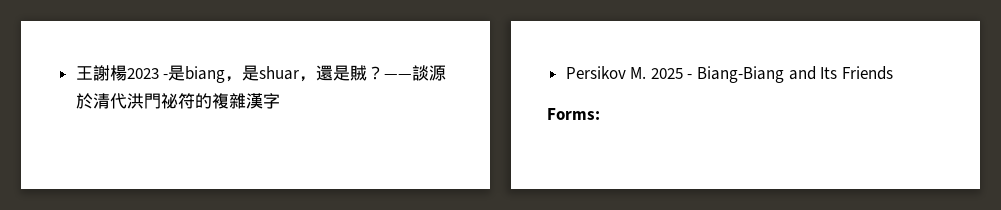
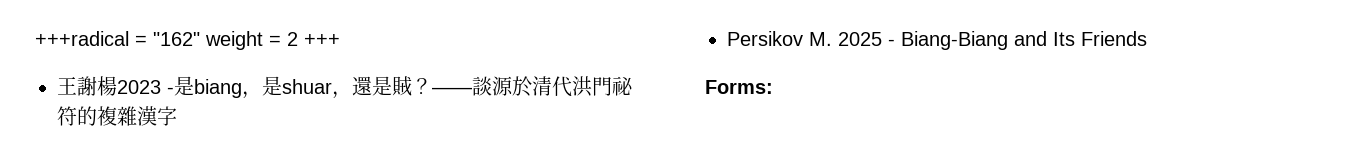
+ +++radical = "162" weight = 2 +++

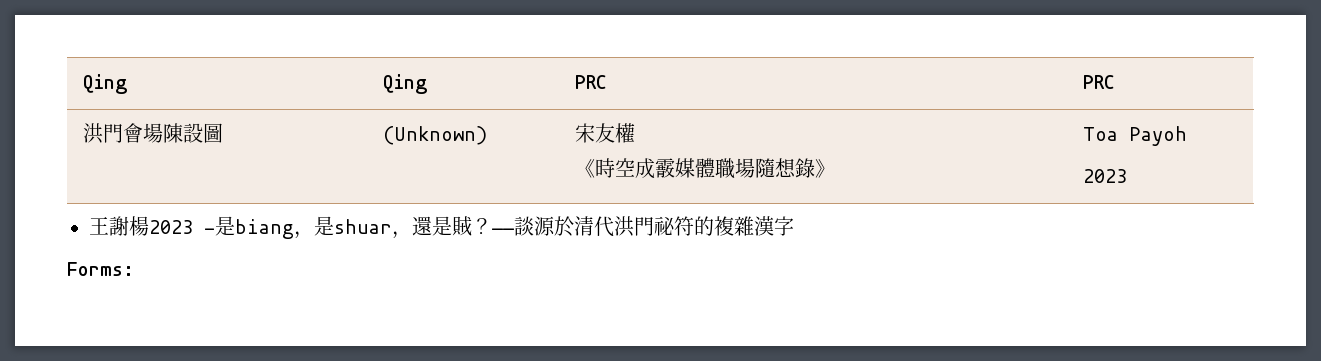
- +++radical = "162" weight = 2 +++
+ Qing | Qing | PRC | PRC
+ 洪門會場陳設圖 | (Unknown) | 宋友權
+ 《時空成霰媒體職場隨想錄》 | Toa Payoh
+ 2023
- Persikov M. 2025 - Biang-Biang and Its Friends

